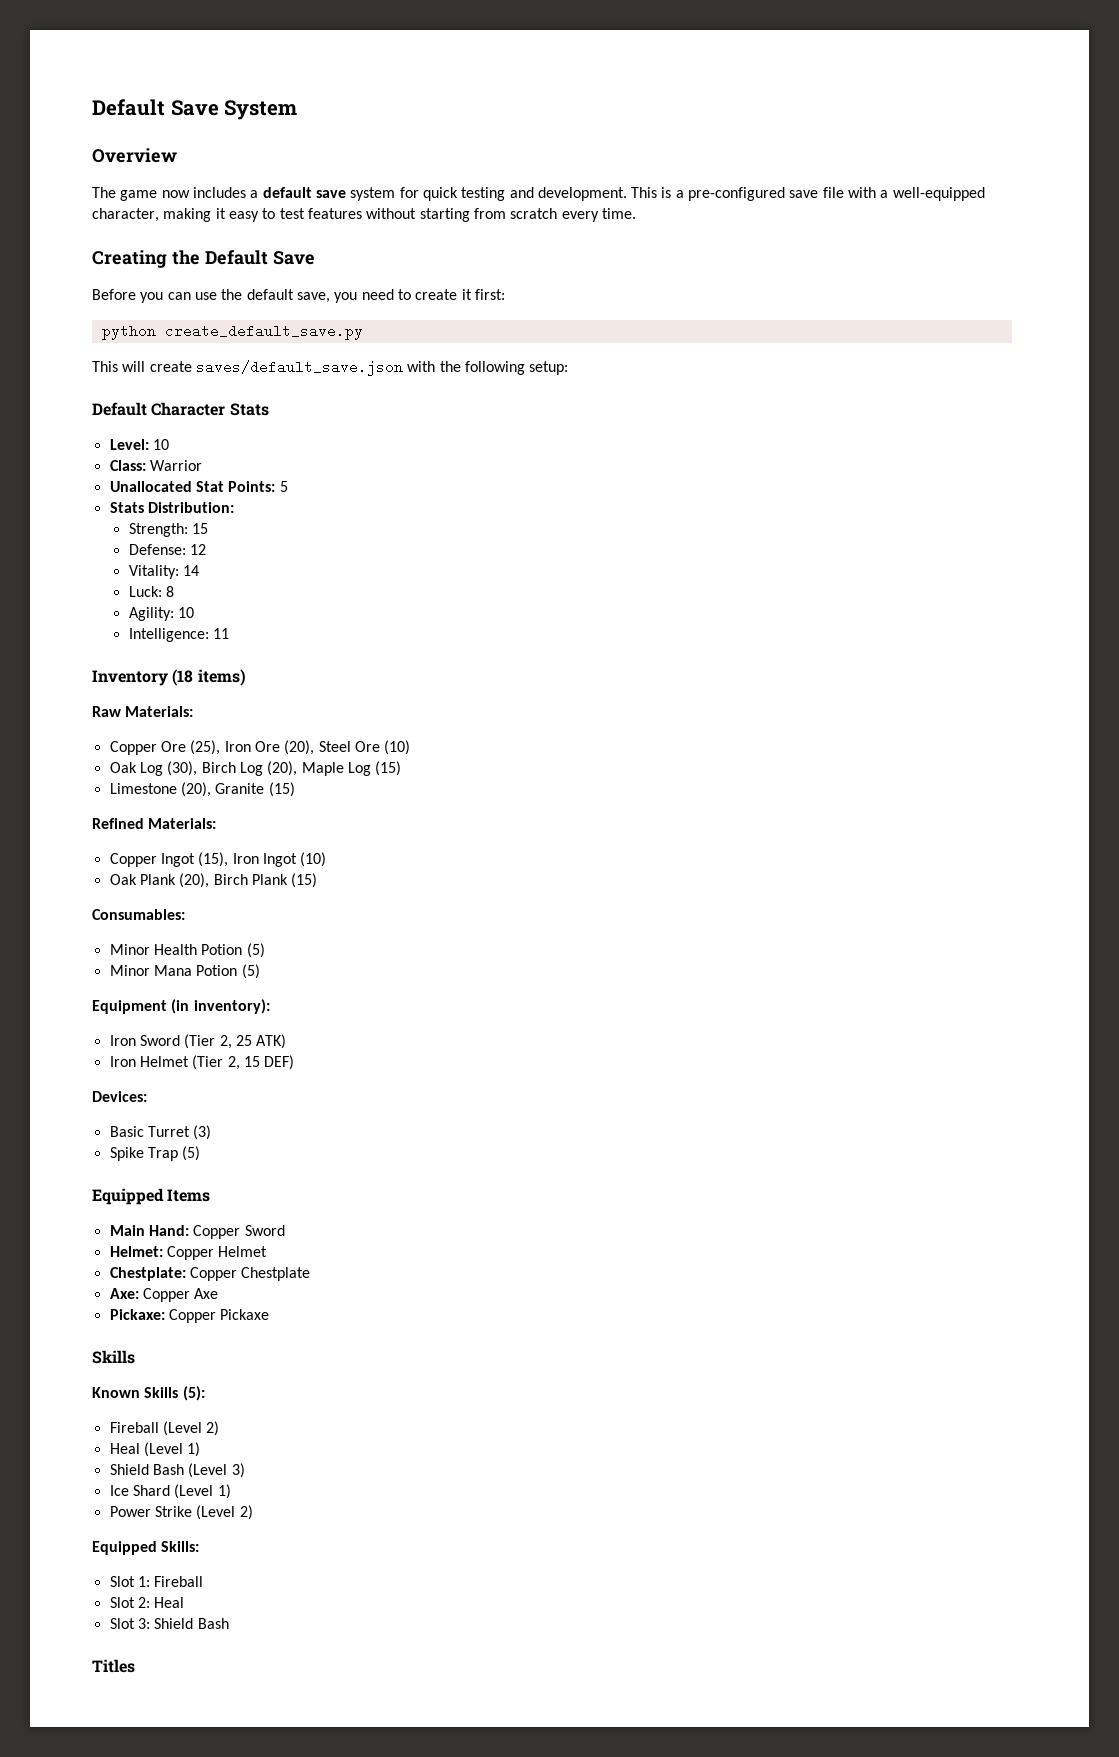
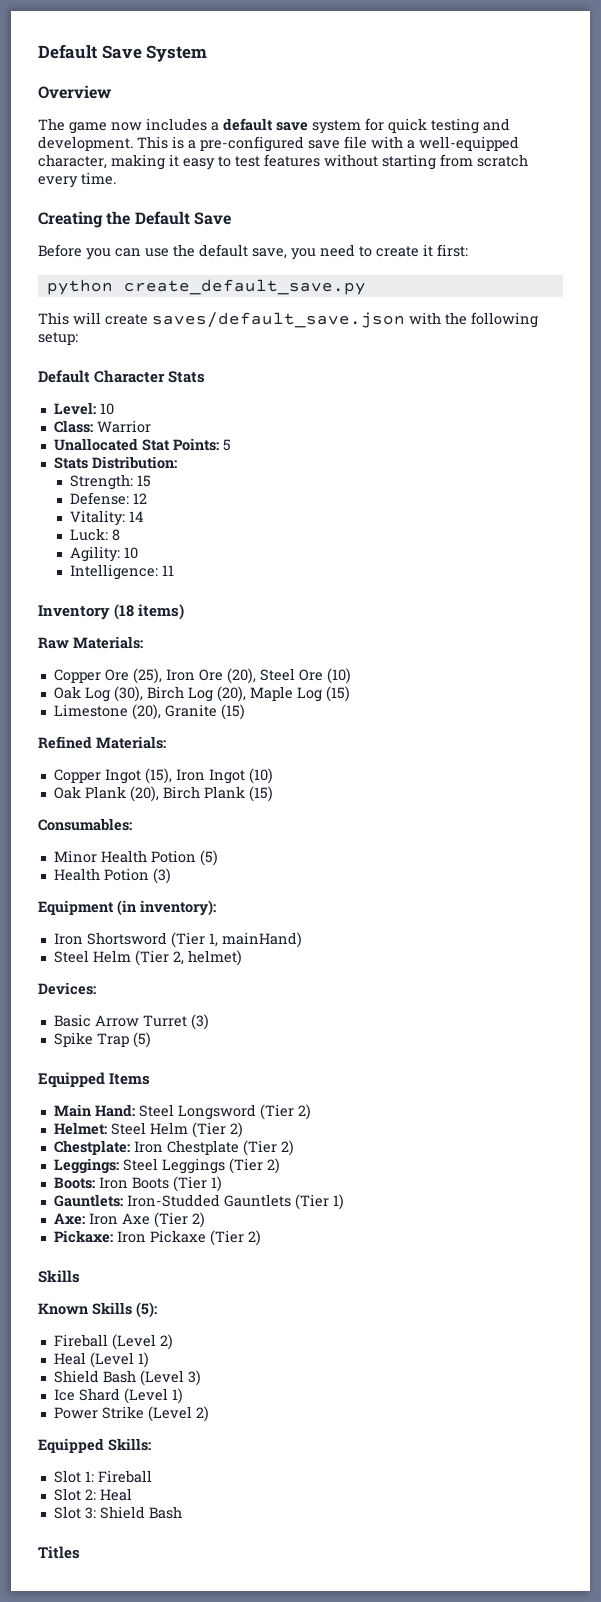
- Minor Mana Potion (5)
+ Health Potion (3)
- Iron Sword (Tier 2, 25 ATK)
- Iron Helmet (Tier 2, 15 DEF)
+ Iron Shortsword (Tier 1, mainHand)
+ Steel Helm (Tier 2, helmet)
- Basic Turret (3)
+ Basic Arrow Turret (3)
- Main Hand: Copper Sword
- Helmet: Copper Helmet
+ Main Hand: Steel Longsword (Tier 2)
+ Helmet: Steel Helm (Tier 2)
- Chestplate: Copper Chestplate
+ Chestplate: Iron Chestplate (Tier 2)
+ Leggings: Steel Leggings (Tier 2)
+ Boots: Iron Boots (Tier 1)
+ Gauntlets: Iron-Studded Gauntlets (Tier 1)
- Axe: Copper Axe
+ Axe: Iron Axe (Tier 2)
- Pickaxe: Copper Pickaxe
+ Pickaxe: Iron Pickaxe (Tier 2)

